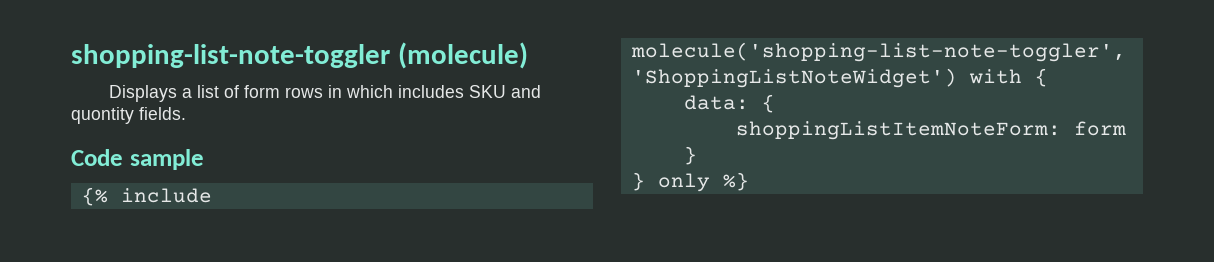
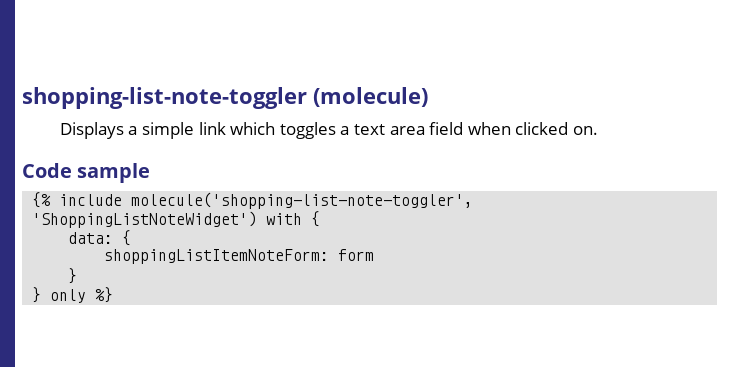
- Displays a list of form rows in which includes SKU and quontity fields.
+ Displays a simple link which toggles a text area field when clicked on.

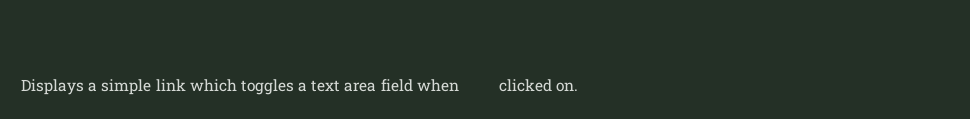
- shopping-list-note-toggler (molecule)
- Code sample
- {% include molecule('shopping-list-note-toggler', 'ShoppingListNoteWidget') with {
- data: {
- shoppingListItemNoteForm: form
- }
- } only %}

